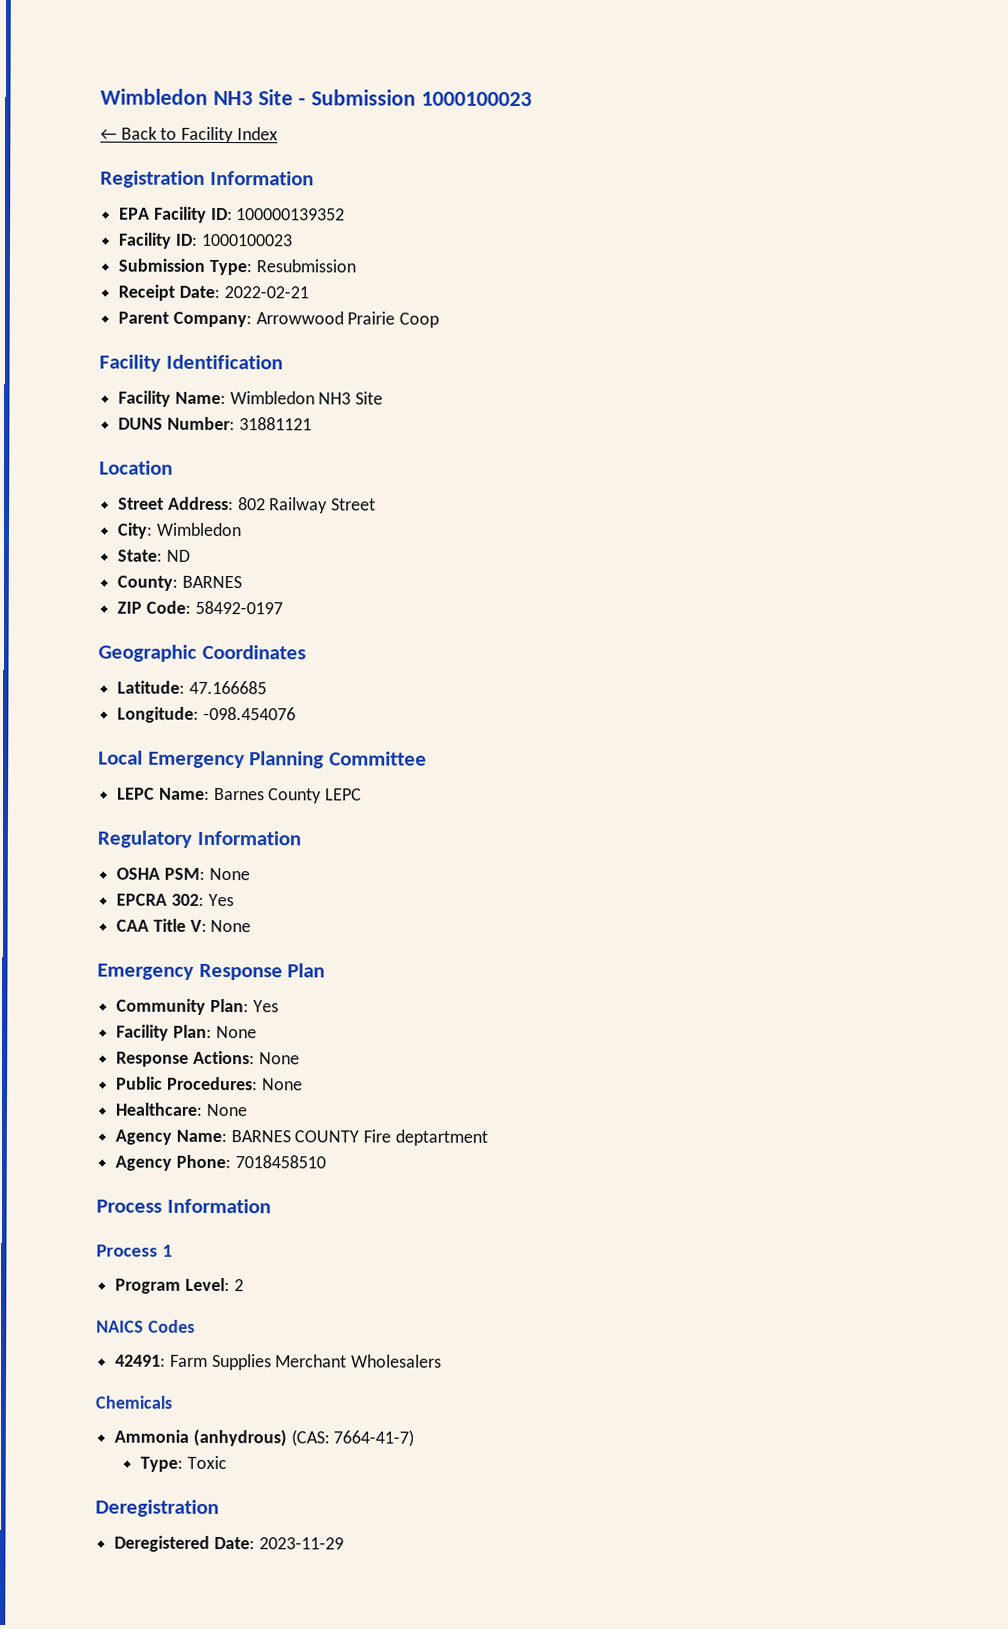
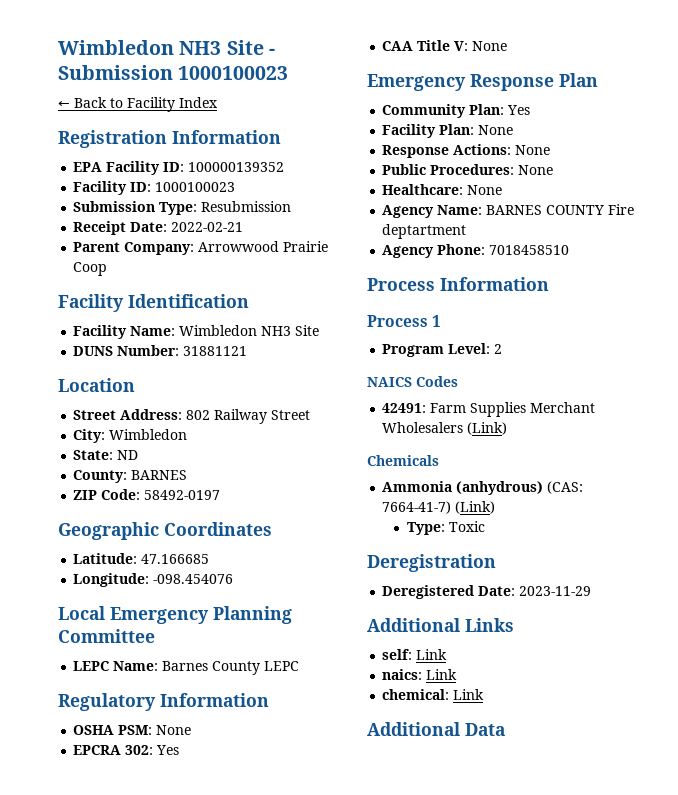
- 42491: Farm Supplies Merchant Wholesalers
+ 42491: Farm Supplies Merchant Wholesalers (Link)
- Ammonia (anhydrous) (CAS: 7664-41-7)
+ Ammonia (anhydrous) (CAS: 7664-41-7) (Link)
+ Additional Links
+ self: Link
+ naics: Link
+ chemical: Link
+ Additional Data

